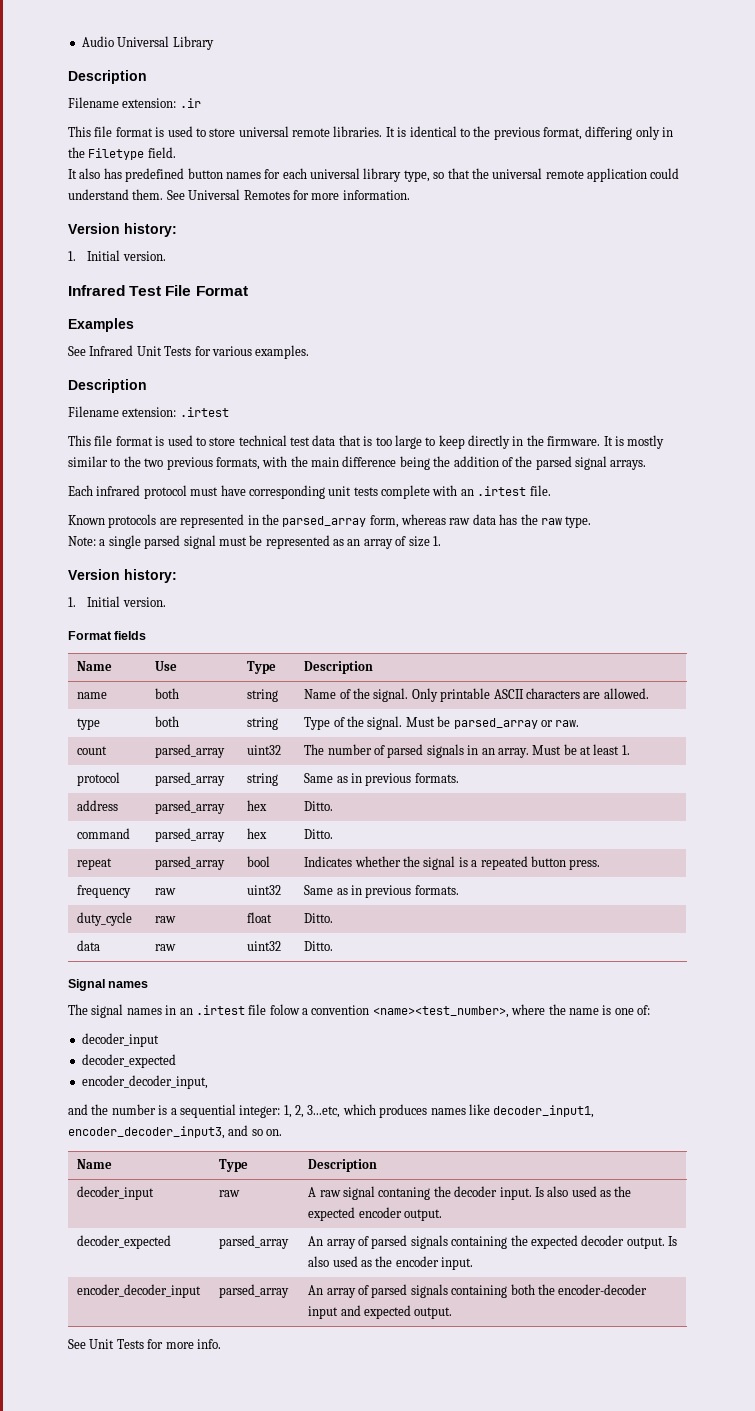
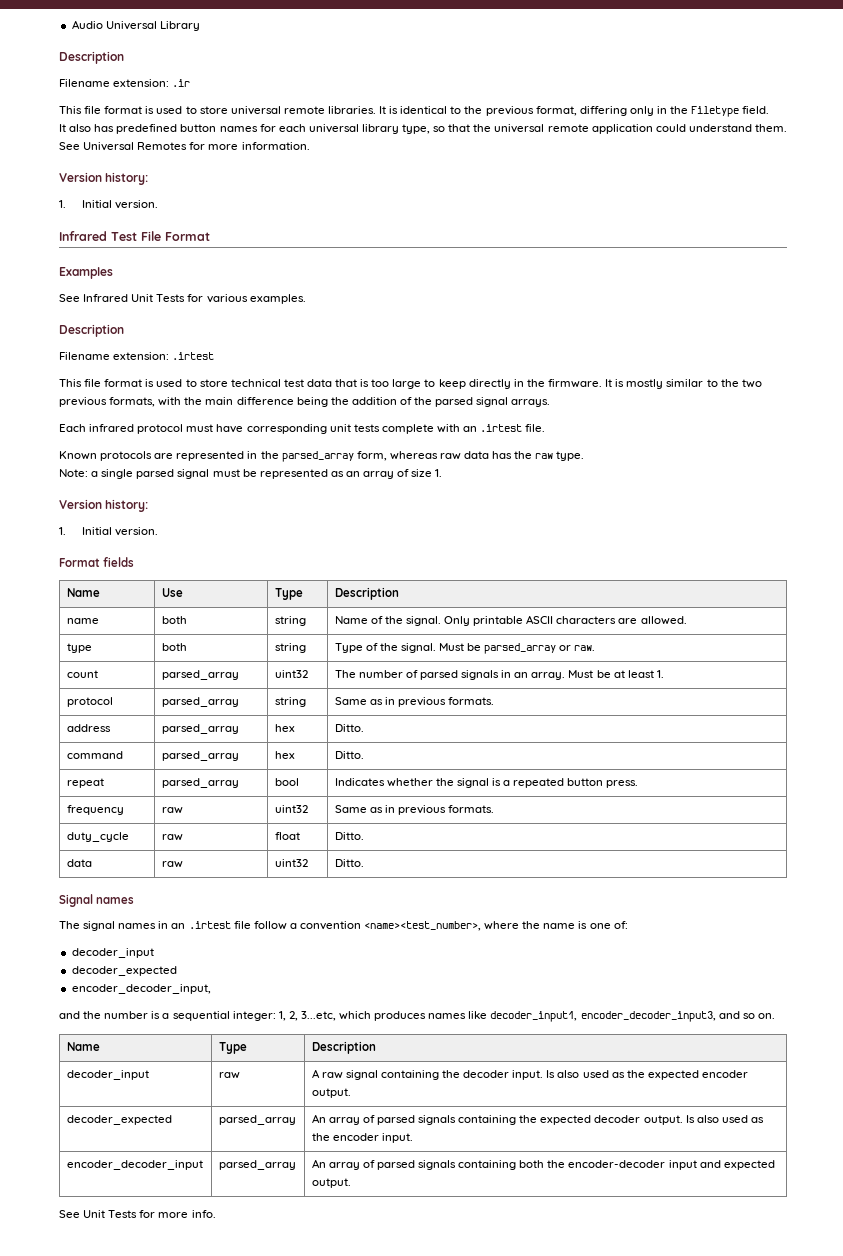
- The signal names in an .irtest file folow a convention <name><test_number>, where the name is one of:
+ The signal names in an .irtest file follow a convention <name><test_number>, where the name is one of:
- decoder_input | raw | A raw signal contaning the decoder input. Is also used as the expected encoder output.
+ decoder_input | raw | A raw signal containing the decoder input. Is also used as the expected encoder output.

